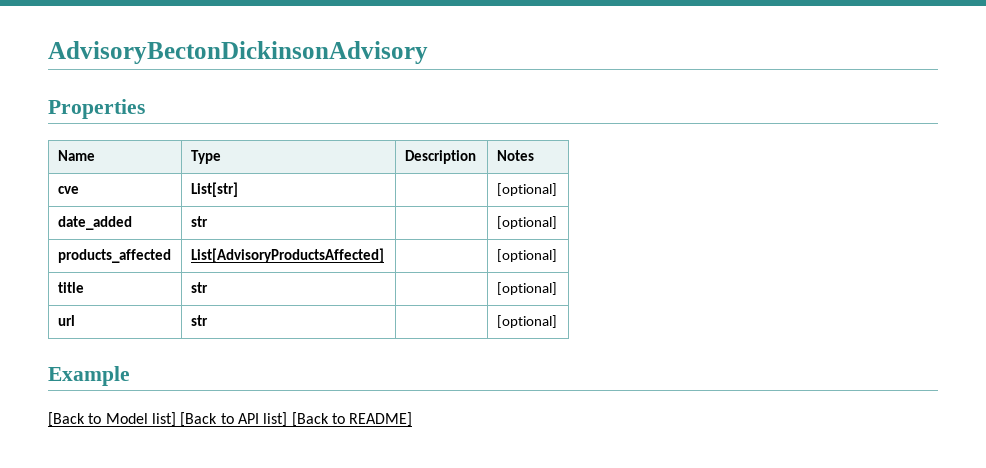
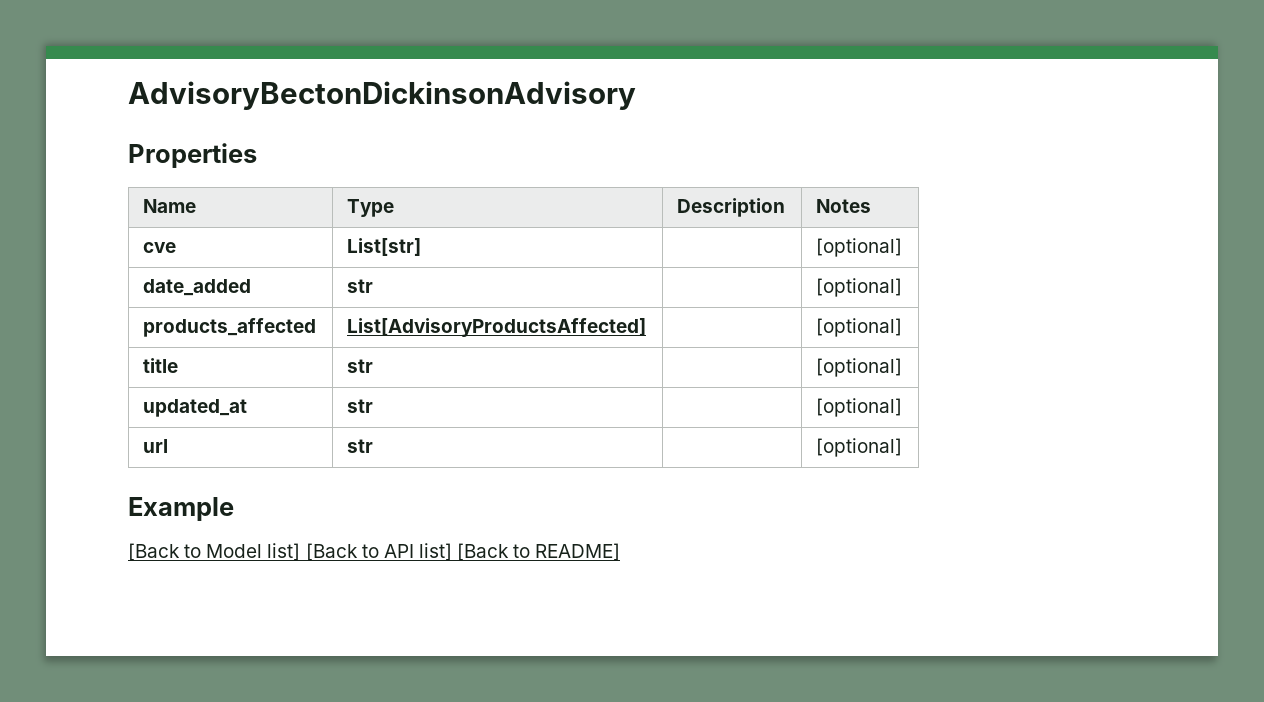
+ updated_at | str | | [optional]

